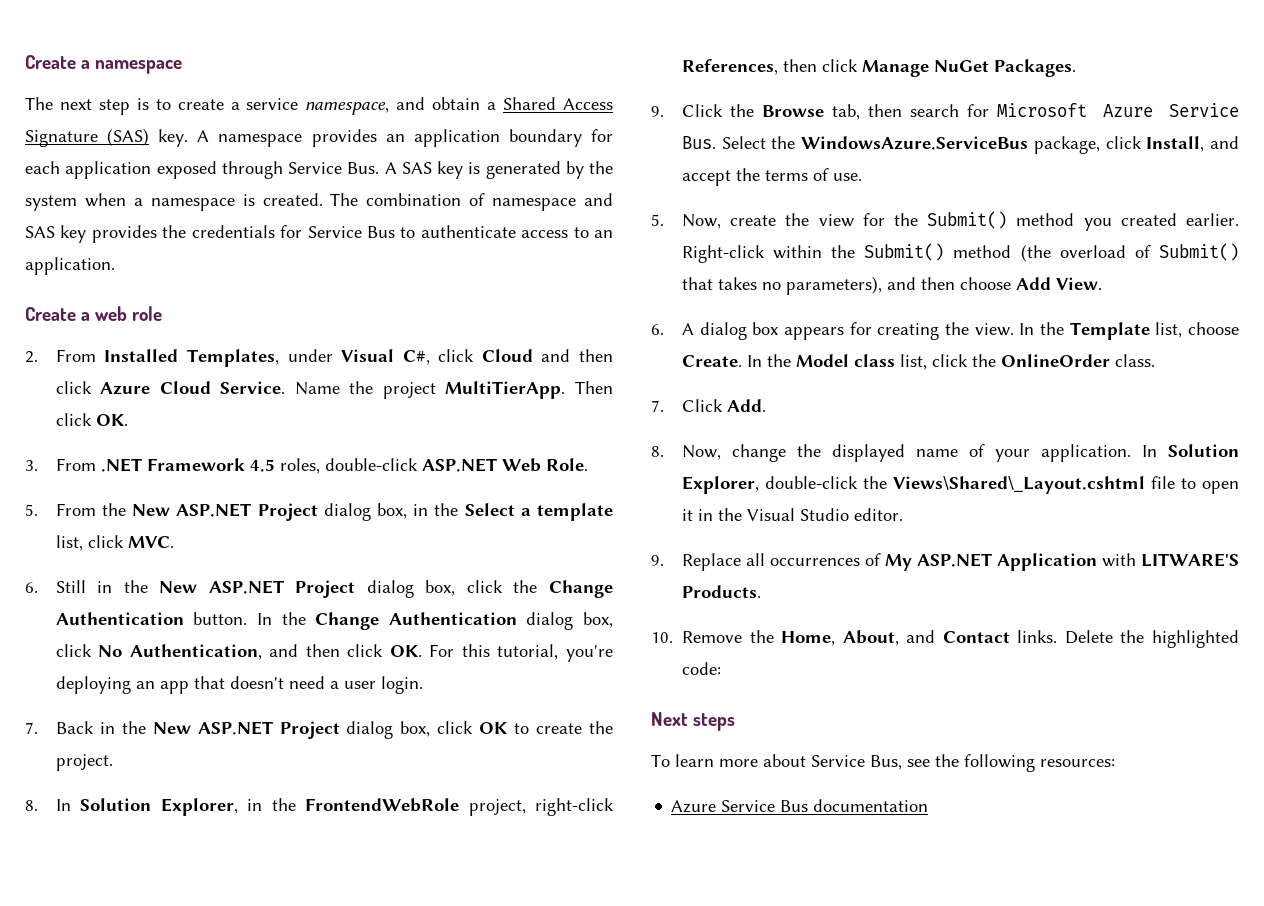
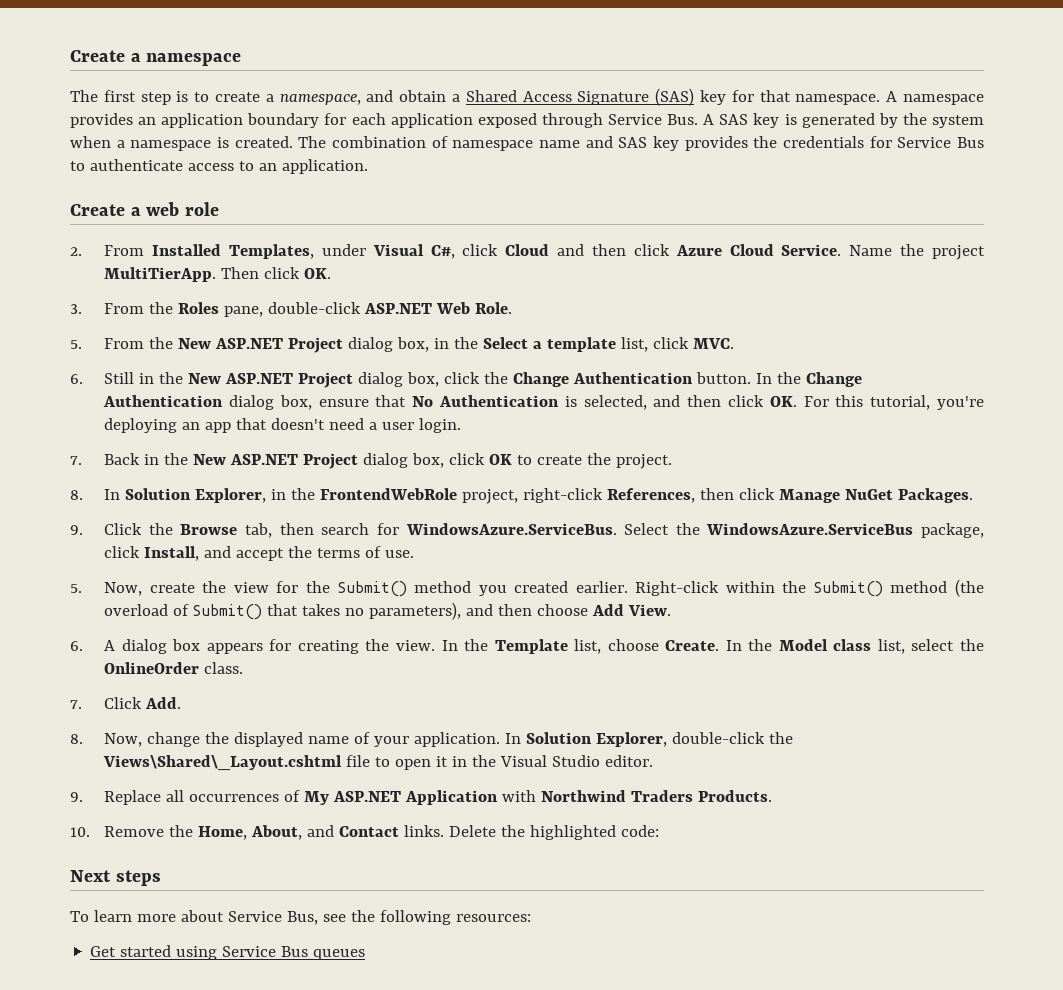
- The next step is to create a service namespace, and obtain a Shared Access Signature (SAS) key.
+ The first step is to create a namespace, and obtain a Shared Access Signature (SAS) key for that namespace.
- The combination of namespace and SAS key provides the credentials for Service Bus to authenticate access to an application.
+ The combination of namespace name and SAS key provides the credentials for Service Bus to authenticate access to an application.
- 3. From .NET Framework 4.5 roles, double-click ASP.NET Web Role.
+ 3. From the Roles pane, double-click ASP.NET Web Role.
- In the Change Authentication dialog box, click No Authentication, and then click OK. For this tutorial, you're deploying an app that doesn't need a user login.
+ In the Change Authentication dialog box, ensure that No Authentication is selected, and then click OK. For this tutorial, you're deploying an app that doesn't need a user login.
- 9. Click the Browse tab, then search for Microsoft Azure Service Bus. Select the WindowsAzure.ServiceBus package, click Install, and accept the terms of use.
+ 9. Click the Browse tab, then search for WindowsAzure.ServiceBus. Select the WindowsAzure.ServiceBus package, click Install, and accept the terms of use.
- In the Model class list, click the OnlineOrder class.
+ In the Model class list, select the OnlineOrder class.
- 9. Replace all occurrences of My ASP.NET Application with LITWARE'S Products.
+ 9. Replace all occurrences of My ASP.NET Application with Northwind Traders Products.
- Azure Service Bus documentation
+ Get started using Service Bus queues

